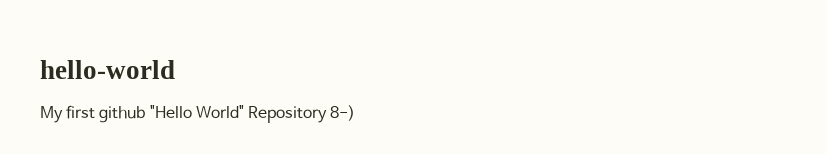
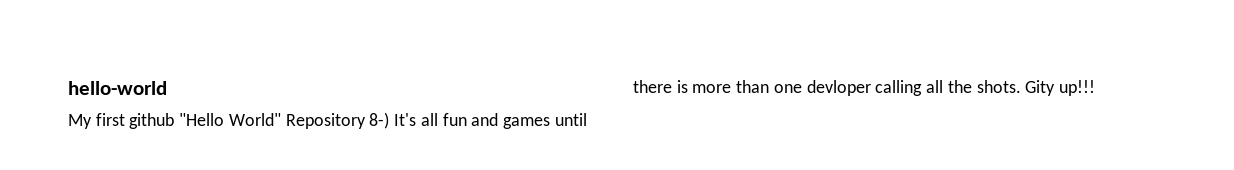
- My first github "Hello World" Repository 8-)
+ My first github "Hello World" Repository 8-) It's all fun and games until there is more than one devloper calling all the shots. Gity up!!!

